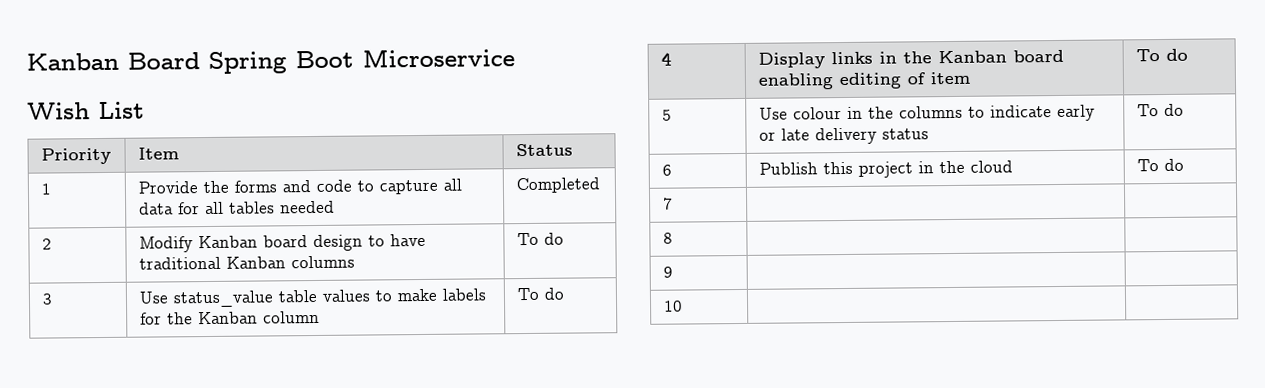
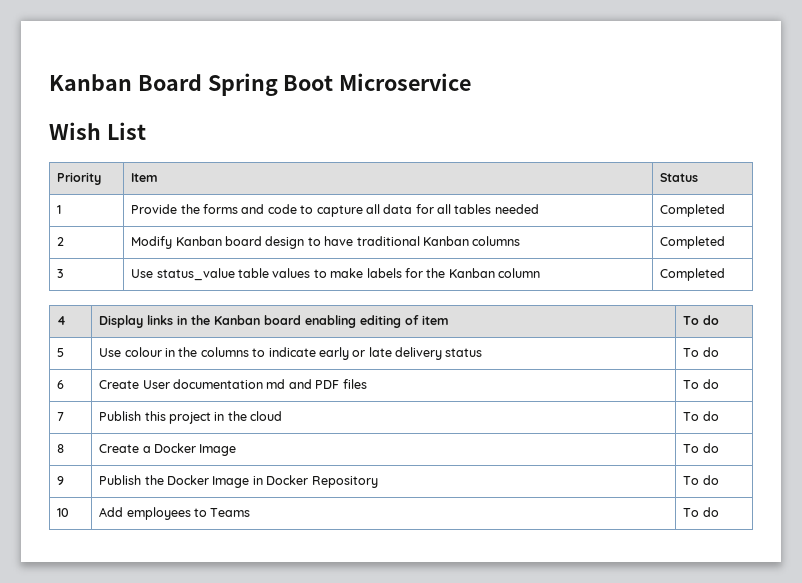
- 2 | Modify Kanban board design to have traditional Kanban columns | To do
+ 2 | Modify Kanban board design to have traditional Kanban columns | Completed
- 3 | Use status_value table values to make labels for the Kanban column | To do
+ 3 | Use status_value table values to make labels for the Kanban column | Completed
- 6 | Publish this project in the cloud | To do
+ 6 | Create User documentation md and PDF files | To do
+ 7 | Publish this project in the cloud | To do
- 7 | |
- 8 | |
- 9 | |
- 10 | |
+ 8 | Create a Docker Image | To do
+ 9 | Publish the Docker Image in Docker Repository | To do
+ 10 | Add employees to Teams | To do

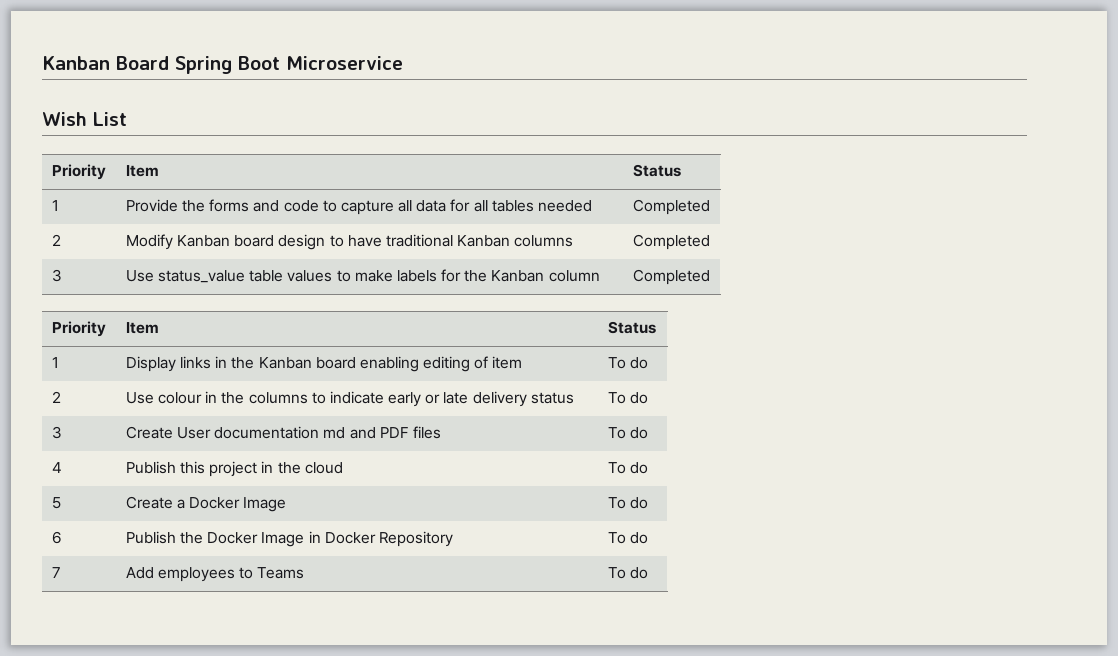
  3 | Use status_value table values to make labels for the Kanban column | Completed
- 4 | Display links in the Kanban board enabling editing of item | To do
+ Priority | Item | Status
+ 1 | Display links in the Kanban board enabling editing of item | To do
- 5 | Use colour in the columns to indicate early or late delivery status | To do
+ 2 | Use colour in the columns to indicate early or late delivery status | To do
- 6 | Create User documentation md and PDF files | To do
+ 3 | Create User documentation md and PDF files | To do
- 7 | Publish this project in the cloud | To do
+ 4 | Publish this project in the cloud | To do
- 8 | Create a Docker Image | To do
+ 5 | Create a Docker Image | To do
- 9 | Publish the Docker Image in Docker Repository | To do
+ 6 | Publish the Docker Image in Docker Repository | To do
- 10 | Add employees to Teams | To do
+ 7 | Add employees to Teams | To do

